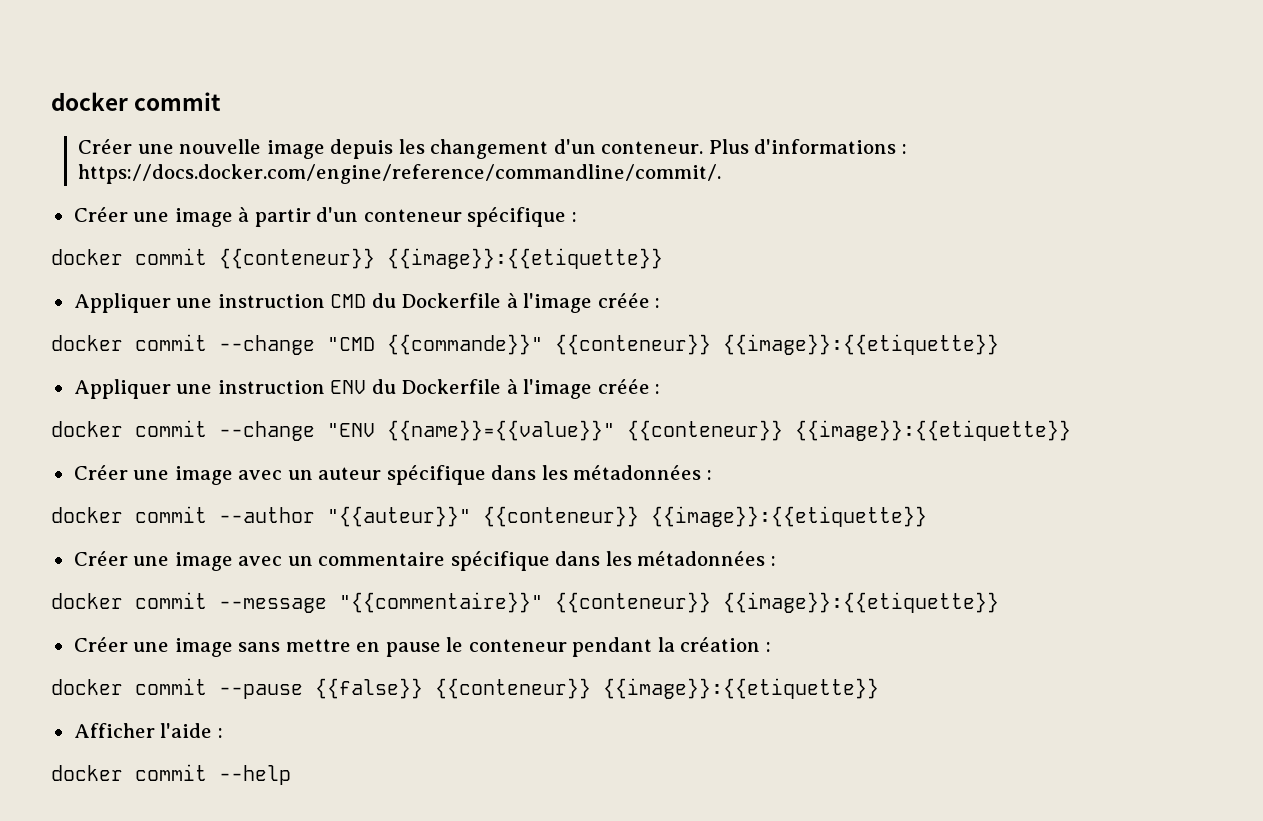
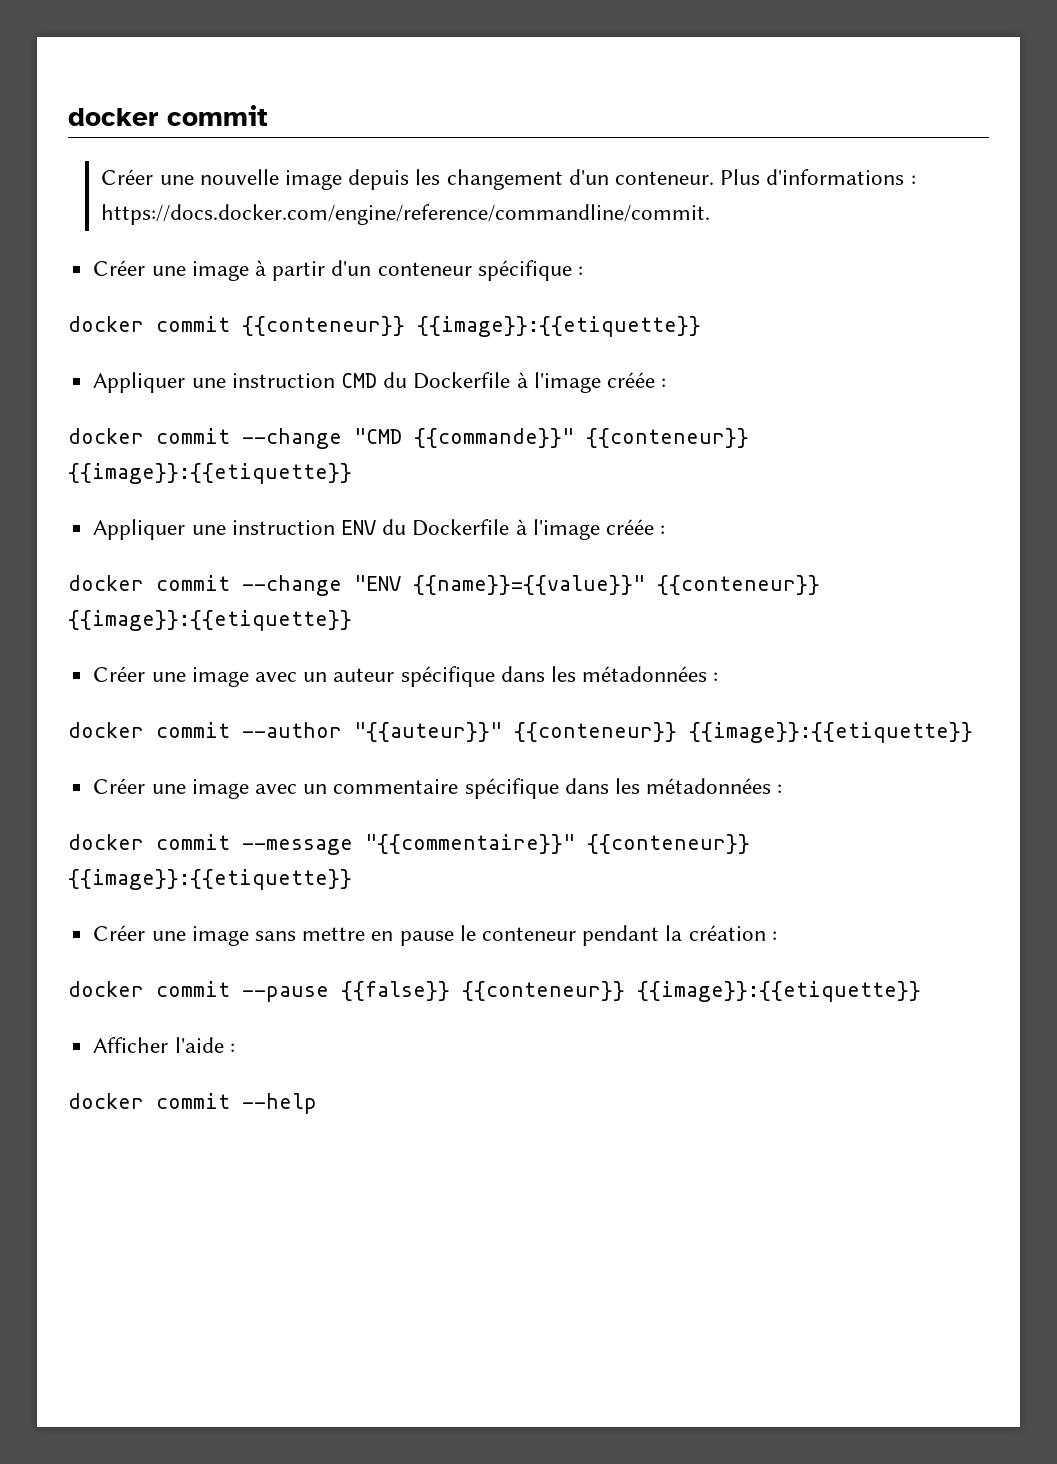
- Plus d'informations : https://docs.docker.com/engine/reference/commandline/commit/.
+ Plus d'informations : https://docs.docker.com/engine/reference/commandline/commit.

